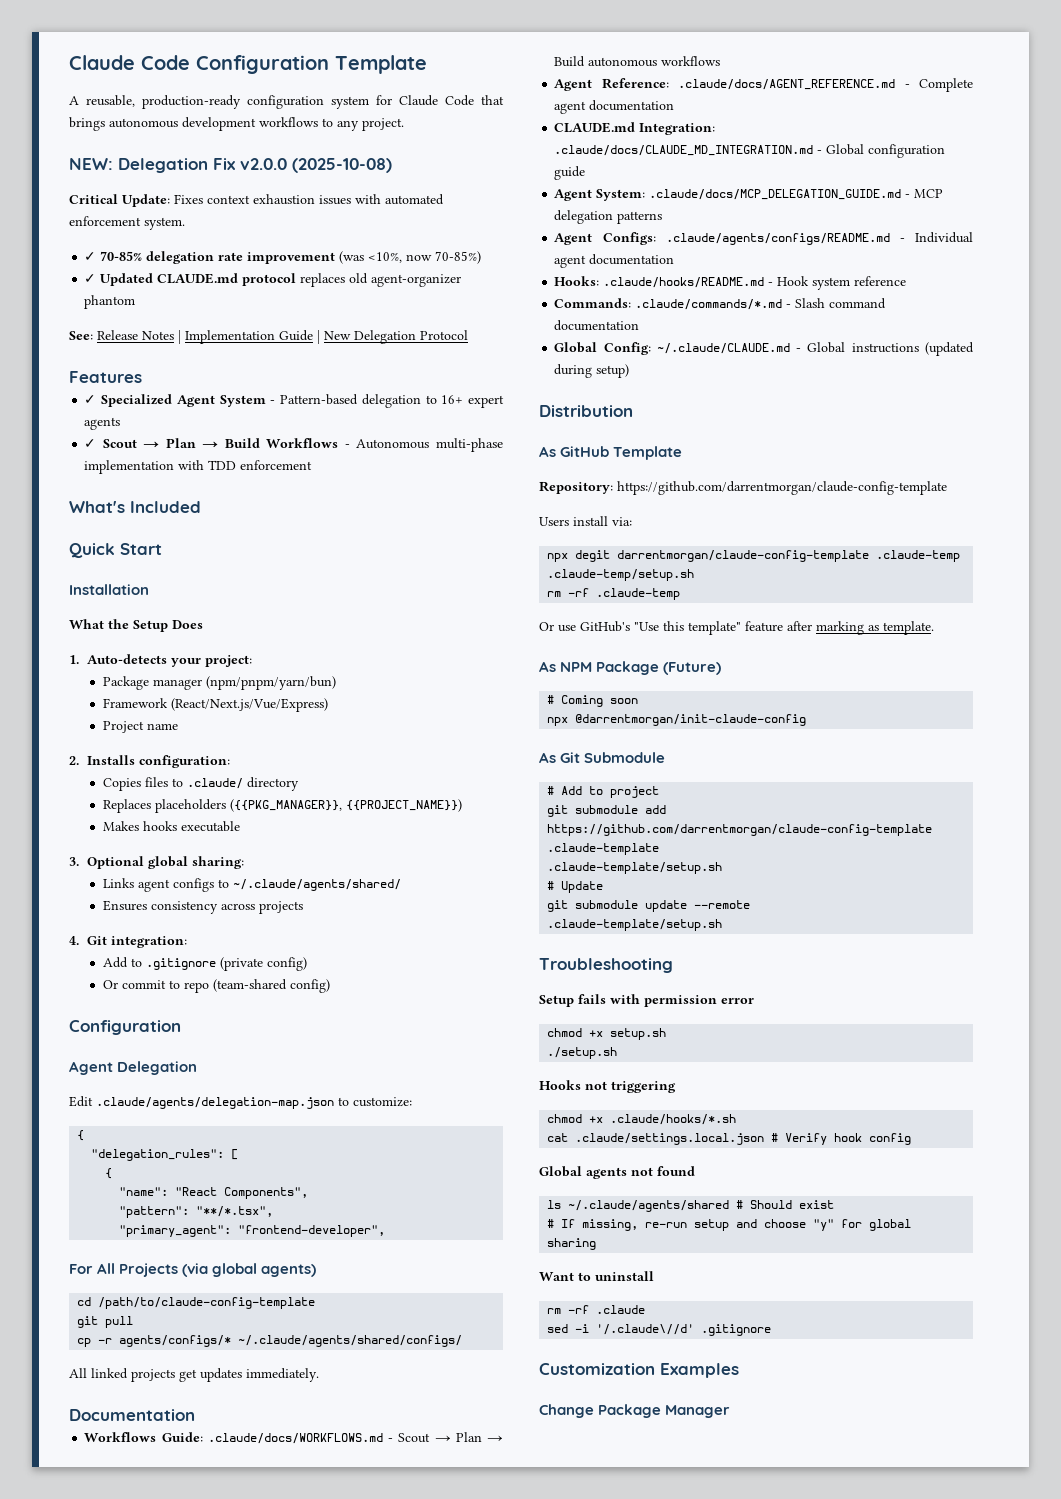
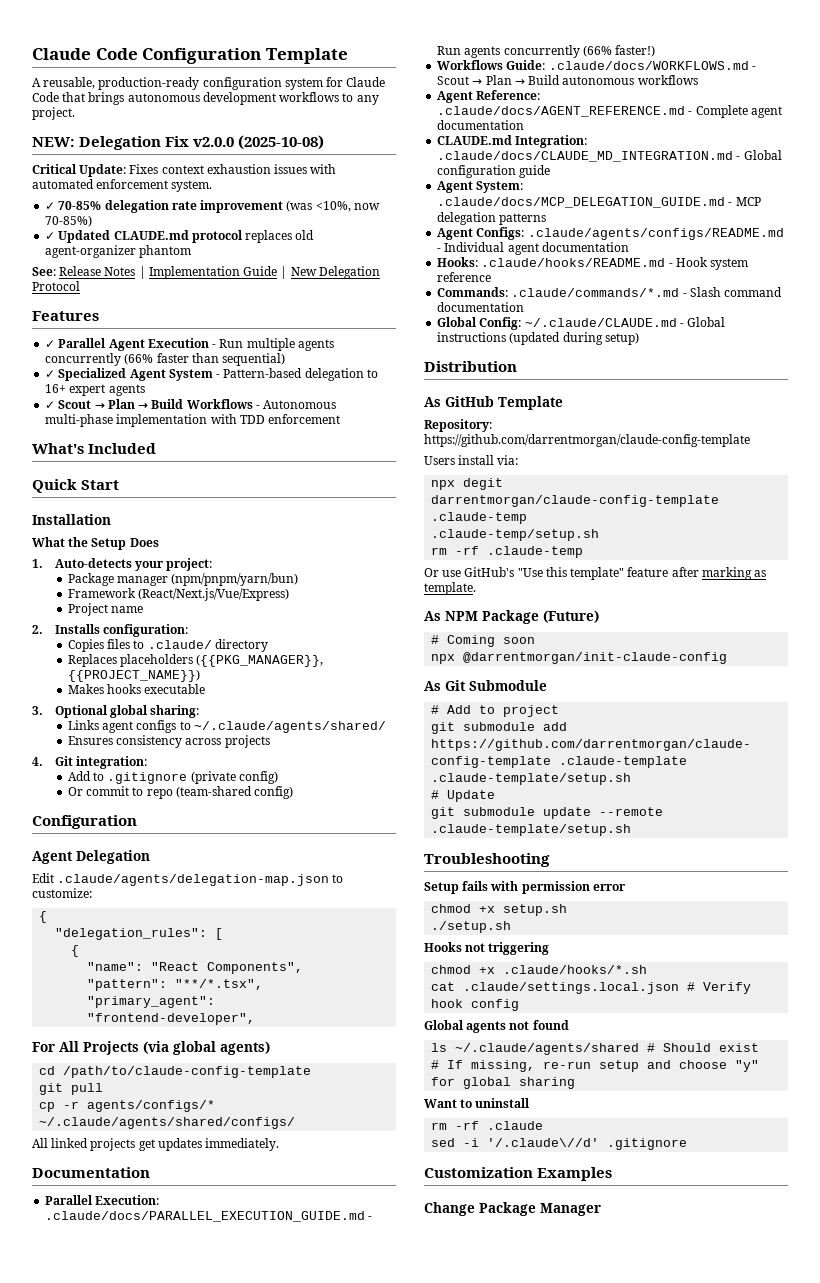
+ ✓ Parallel Agent Execution - Run multiple agents concurrently (66% faster than sequential)
+ Parallel Execution: .claude/docs/PARALLEL_EXECUTION_GUIDE.md - Run agents concurrently (66% faster!)

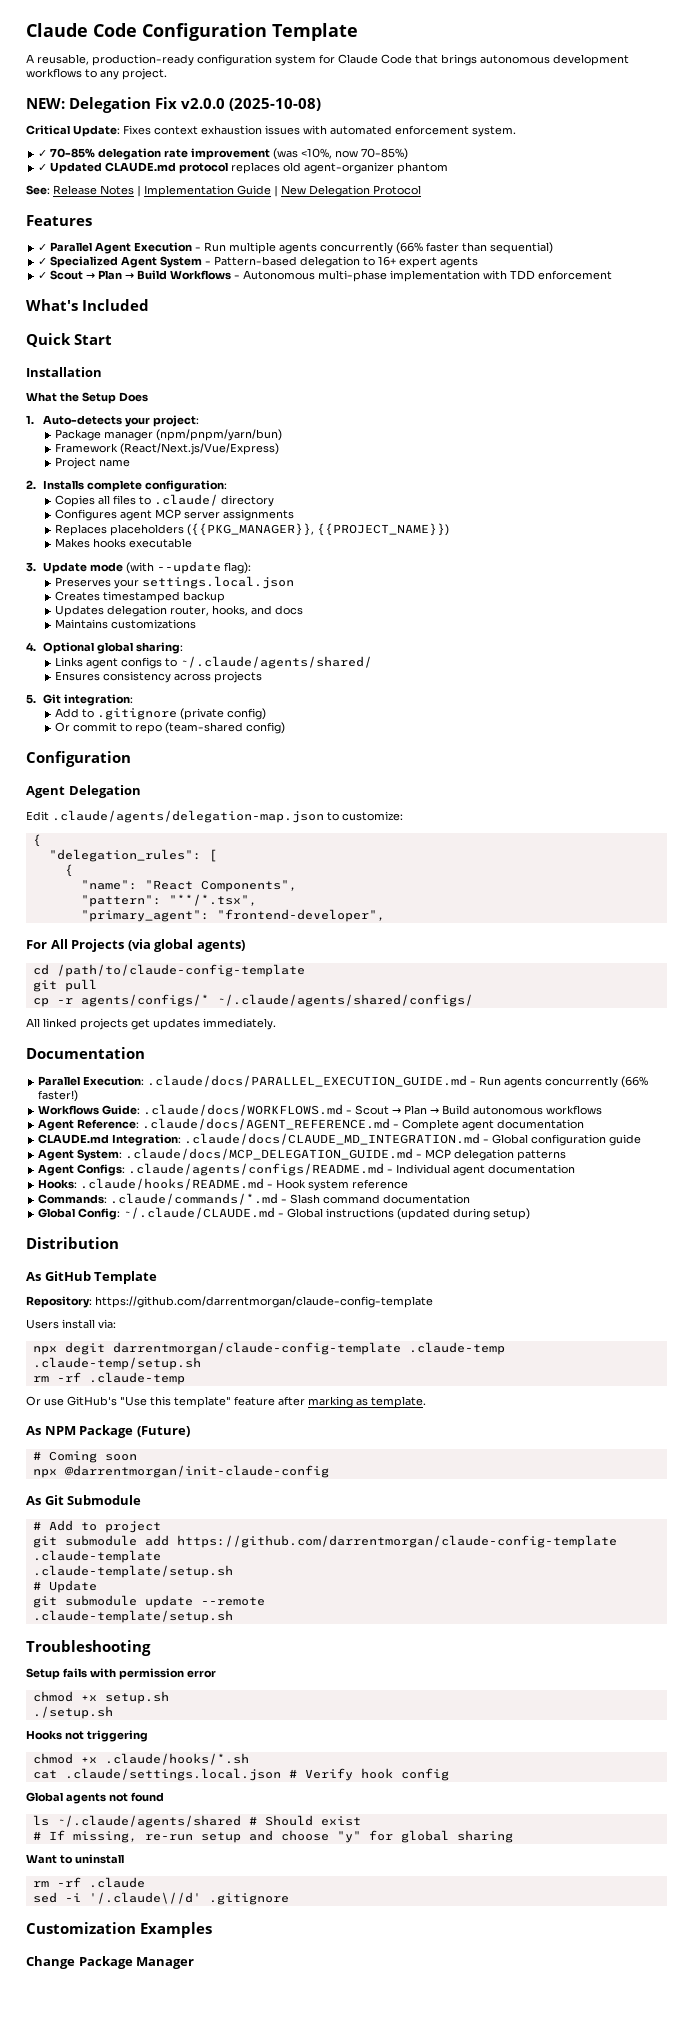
- 2. Installs configuration:
+ 2. Installs complete configuration:
- Copies files to .claude/ directory
+ Copies all files to .claude/ directory
+ Configures agent MCP server assignments
- 3. Optional global sharing:
+ 3. Update mode (with --update flag):
+ Preserves your settings.local.json
+ Creates timestamped backup
+ Updates delegation router, hooks, and docs
+ Maintains customizations
+ 4. Optional global sharing:
- 4. Git integration:
+ 5. Git integration:

